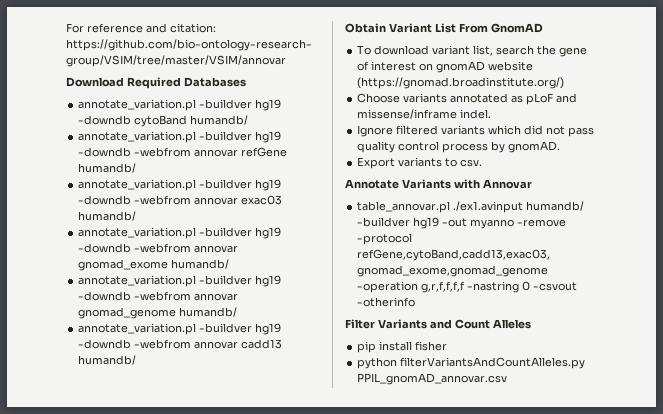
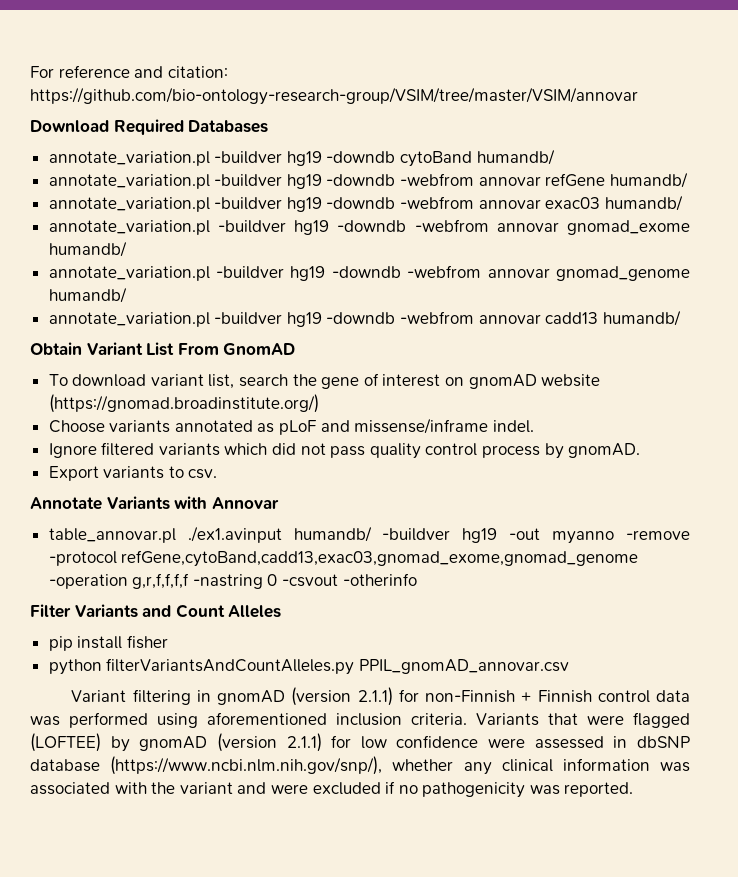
+ Variant filtering in gnomAD (version 2.1.1) for non-Finnish + Finnish control data was performed using aforementioned inclusion criteria. Variants that were flagged (LOFTEE) by gnomAD (version 2.1.1) for low confidence were assessed in dbSNP database (https://www.ncbi.nlm.nih.gov/snp/), whether any clinical information was associated with the variant and were excluded if no pathogenicity was reported.

